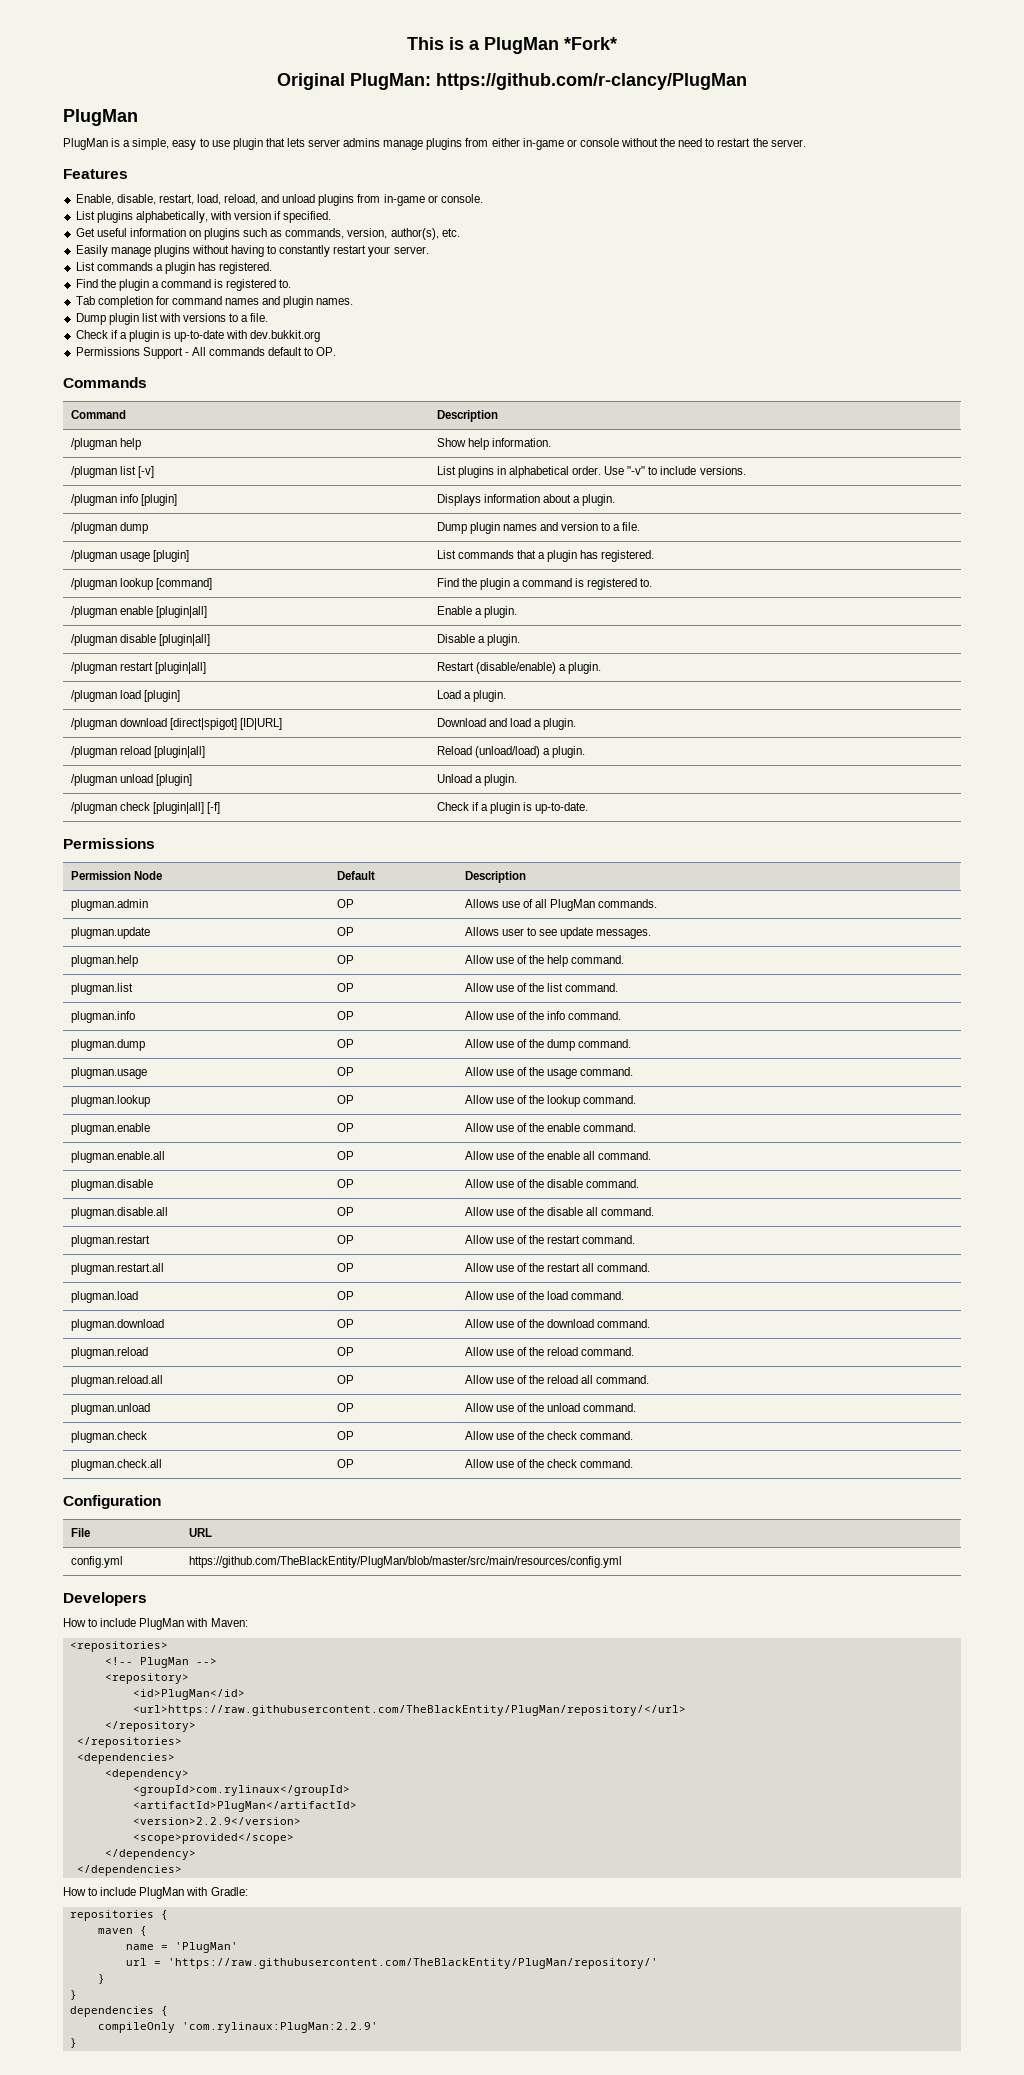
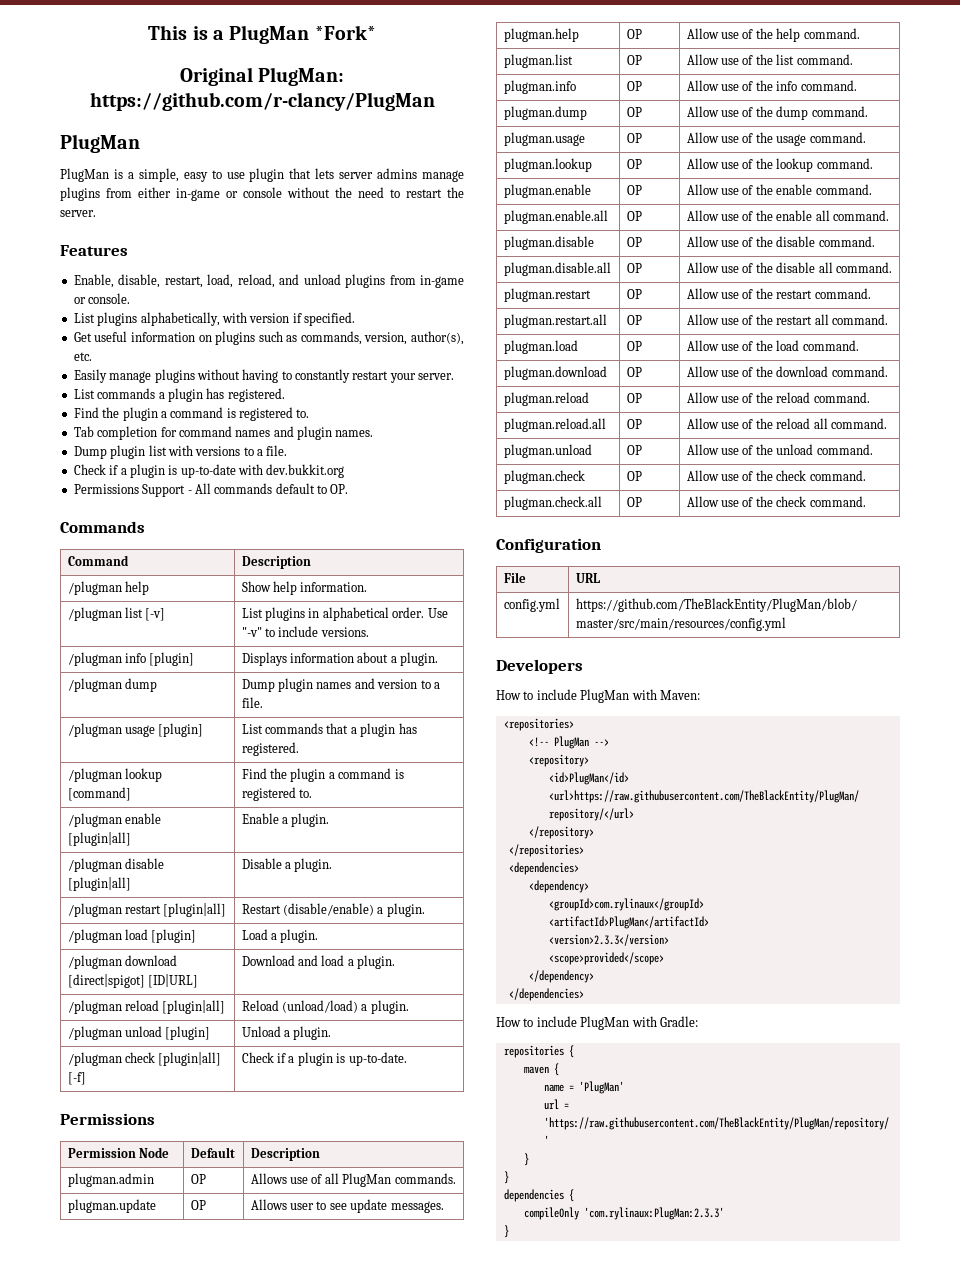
- <version>2.2.9</version>
+ <version>2.3.3</version>
- compileOnly 'com.rylinaux:PlugMan:2.2.9'
+ compileOnly 'com.rylinaux:PlugMan:2.3.3'

